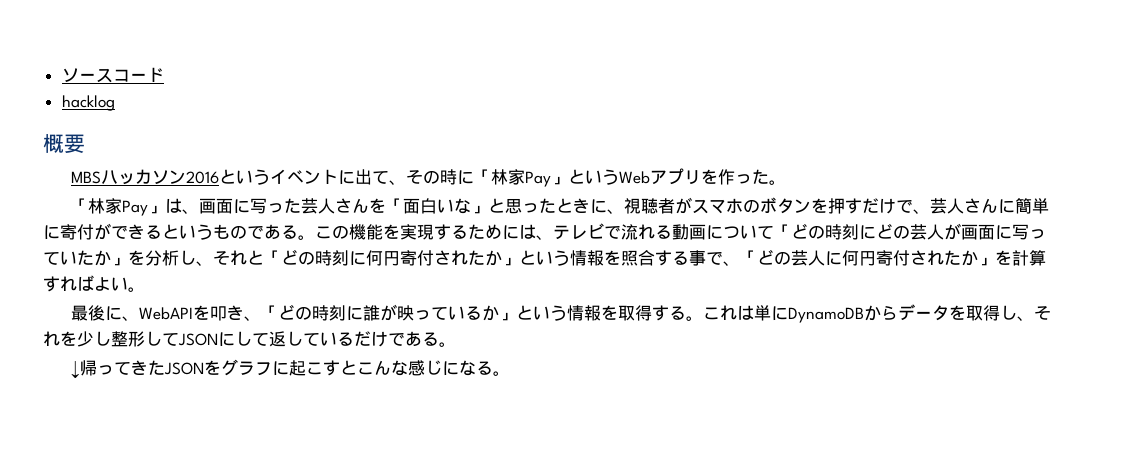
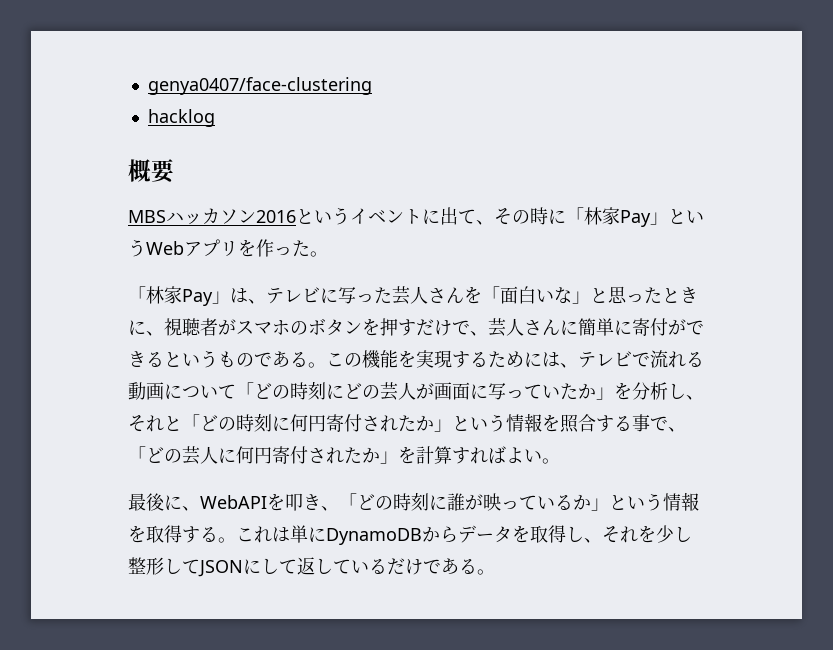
- ソースコード
+ genya0407/face-clustering
- 「林家Pay」は、画面に写った芸人さんを「面白いな」と思ったときに、視聴者がスマホのボタンを押すだけで、芸人さんに簡単に寄付ができるというものである。
+ 「林家Pay」は、テレビに写った芸人さんを「面白いな」と思ったときに、視聴者がスマホのボタンを押すだけで、芸人さんに簡単に寄付ができるというものである。
- ↓帰ってきたJSONをグラフに起こすとこんな感じになる。

